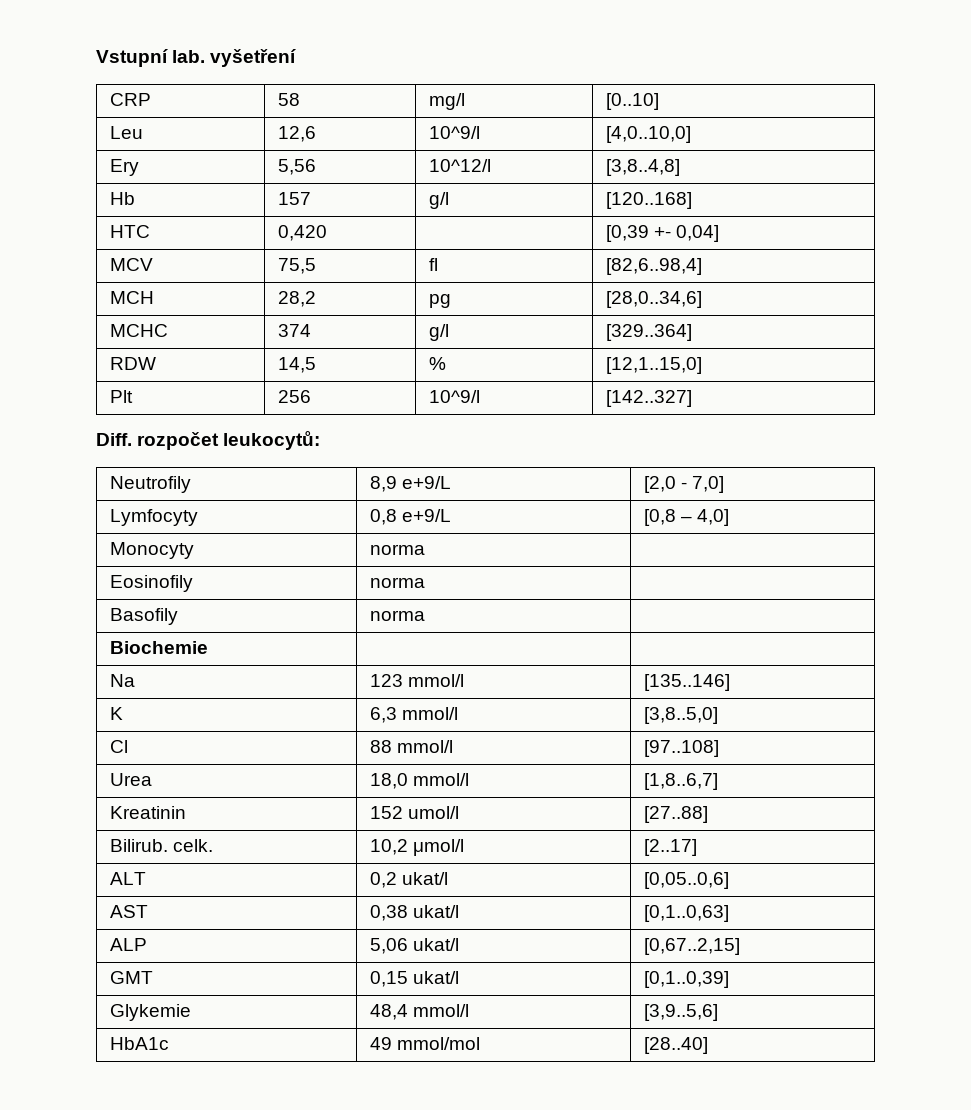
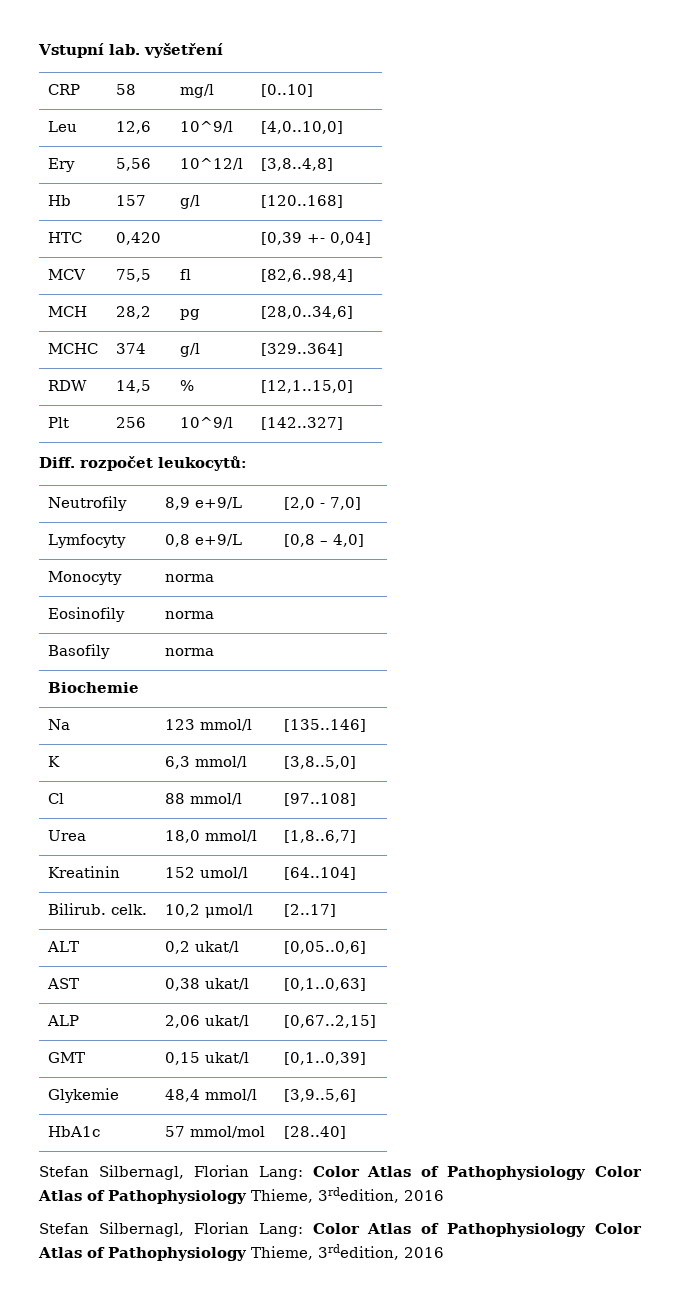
- Kreatinin | 152 umol/l | [27..88]
+ Kreatinin | 152 umol/l | [64..104]
- ALP | 5,06 ukat/l | [0,67..2,15]
+ ALP | 2,06 ukat/l | [0,67..2,15]
- HbA1c | 49 mmol/mol | [28..40]
+ HbA1c | 57 mmol/mol | [28..40]
+ Stefan Silbernagl, Florian Lang: Color Atlas of Pathophysiology Color Atlas of Pathophysiology Thieme, 3rdedition, 2016
+ Stefan Silbernagl, Florian Lang: Color Atlas of Pathophysiology Color Atlas of Pathophysiology Thieme, 3rdedition, 2016

